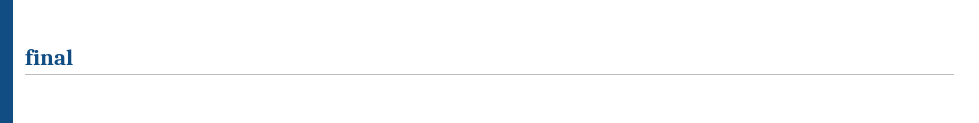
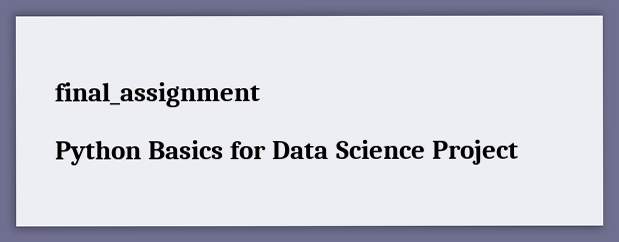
- final
+ final_assignment
+ Python Basics for Data Science Project

